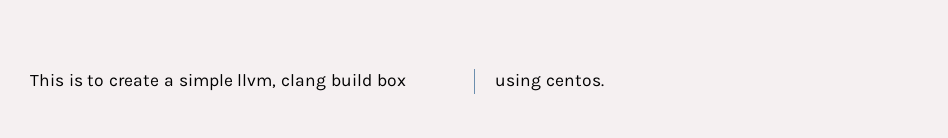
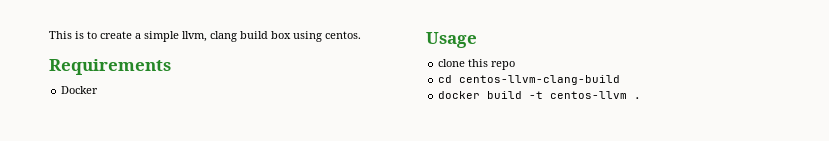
+ Requirements
+ Docker
+ Usage
+ clone this repo
+ cd centos-llvm-clang-build
+ docker build -t centos-llvm .

